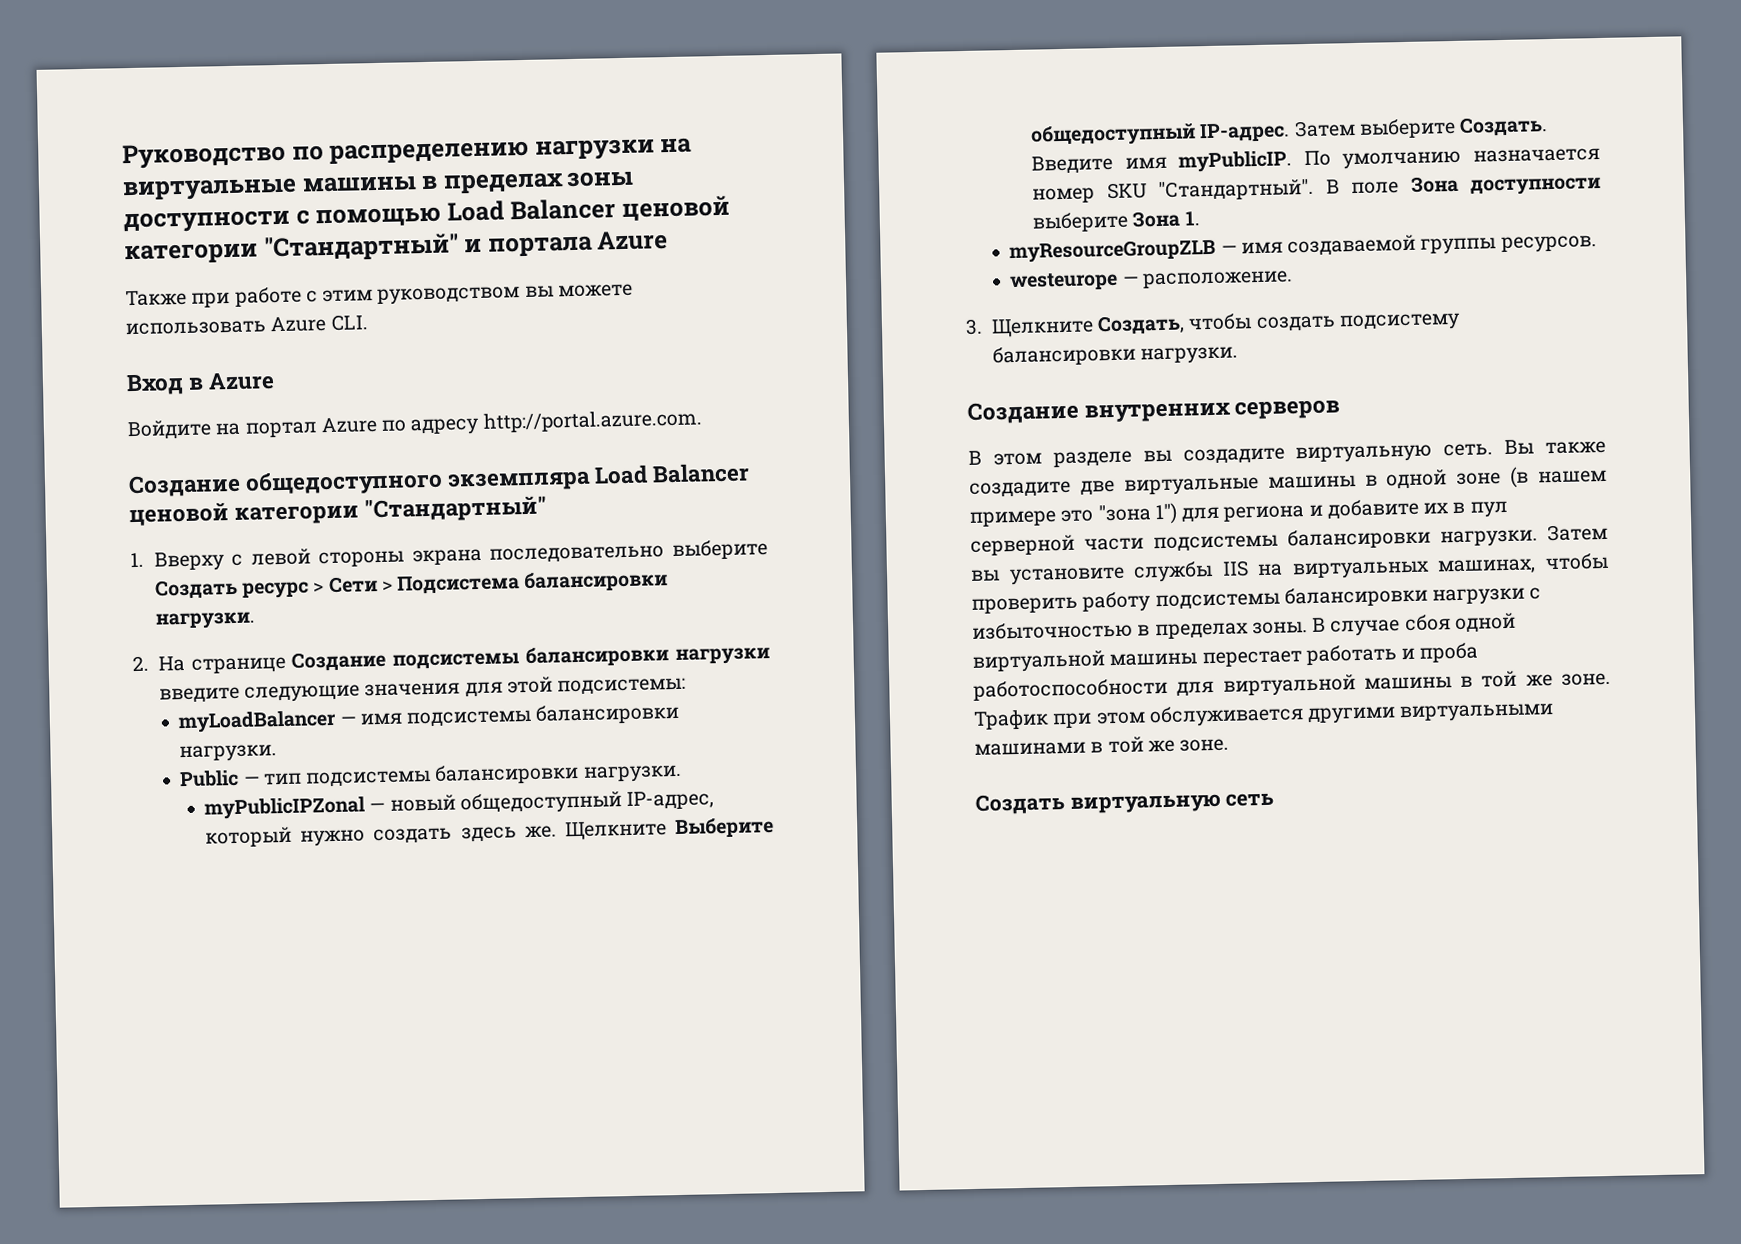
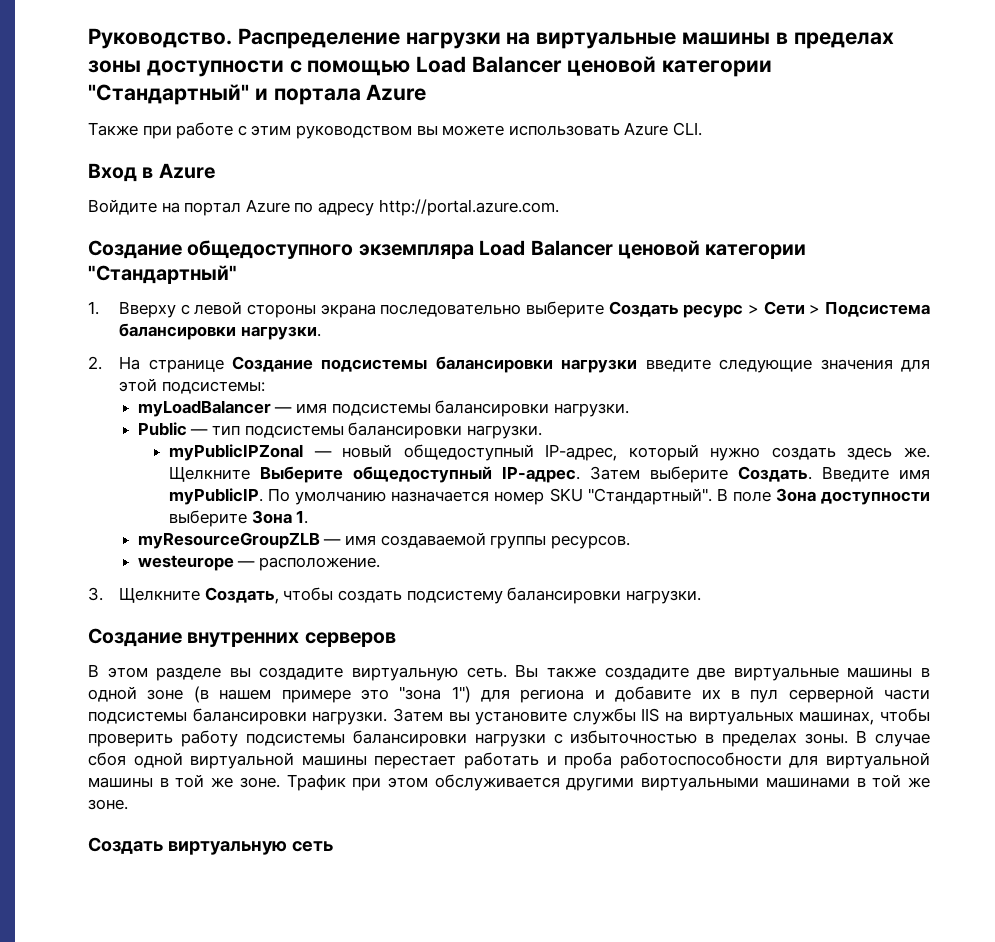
- Руководство по распределению нагрузки на виртуальные машины в пределах зоны доступности с помощью Load Balancer ценовой категории "Стандартный" и портала Azure
+ Руководство. Распределение нагрузки на виртуальные машины в пределах зоны доступности с помощью Load Balancer ценовой категории "Стандартный" и портала Azure

